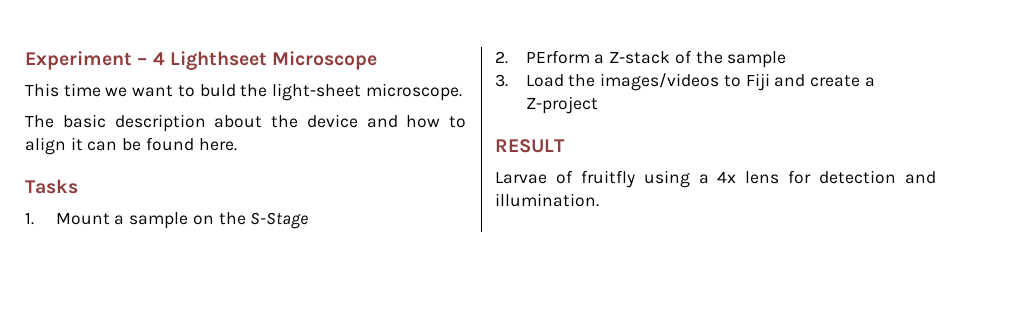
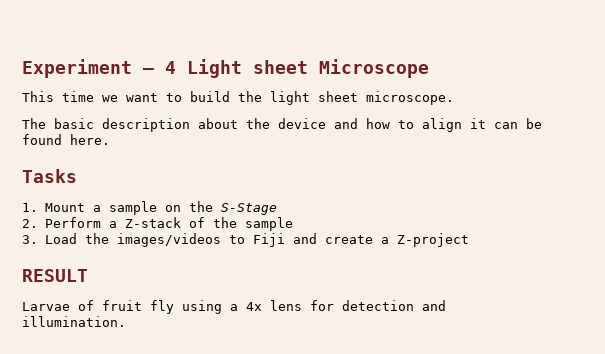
- Experiment – 4 Lighthseet Microscope
+ Experiment – 4 Light sheet Microscope
- This time we want to buld the light-sheet microscope.
+ This time we want to build the light sheet microscope.
- 2. PErform a Z-stack of the sample
+ 2. Perform a Z-stack of the sample
- Larvae of fruitfly using a 4x lens for detection and illumination.
+ Larvae of fruit fly using a 4x lens for detection and illumination.

